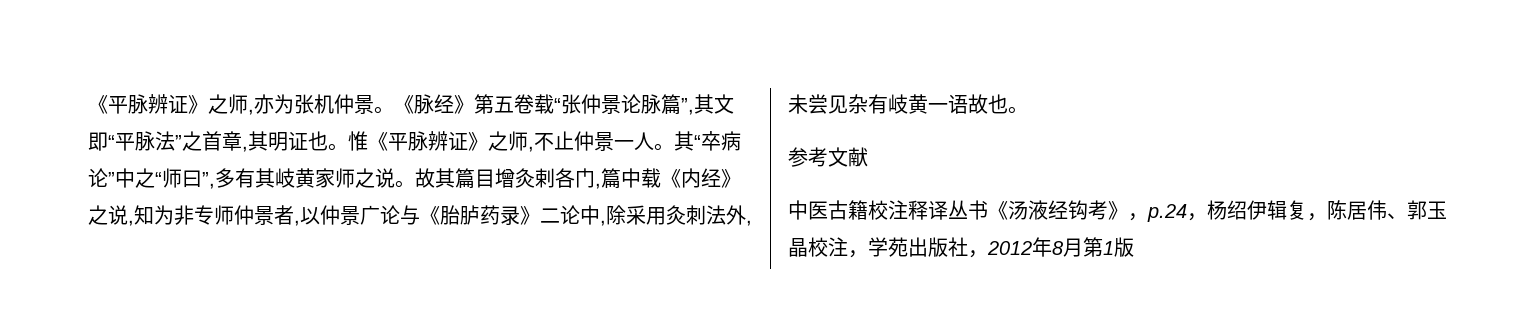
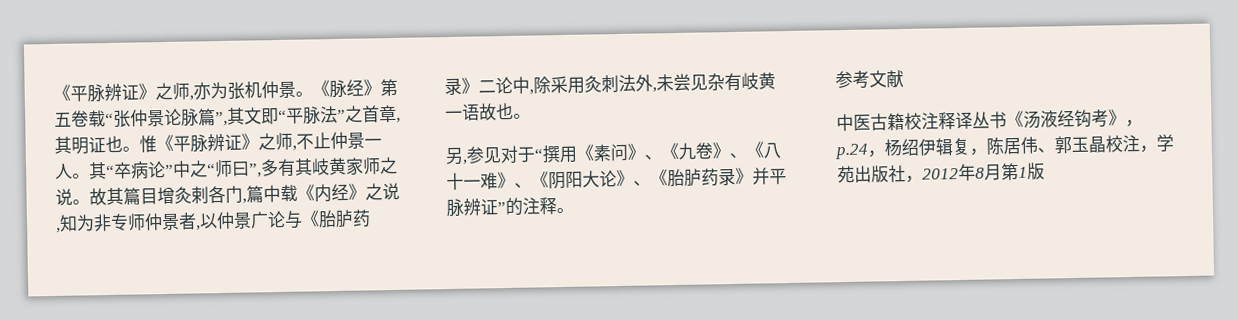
+ 另,参见对于“撰用《素问》、《九卷》、《八十一难》、《阴阳大论》、《胎胪药录》并平脉辨证”的注释。

